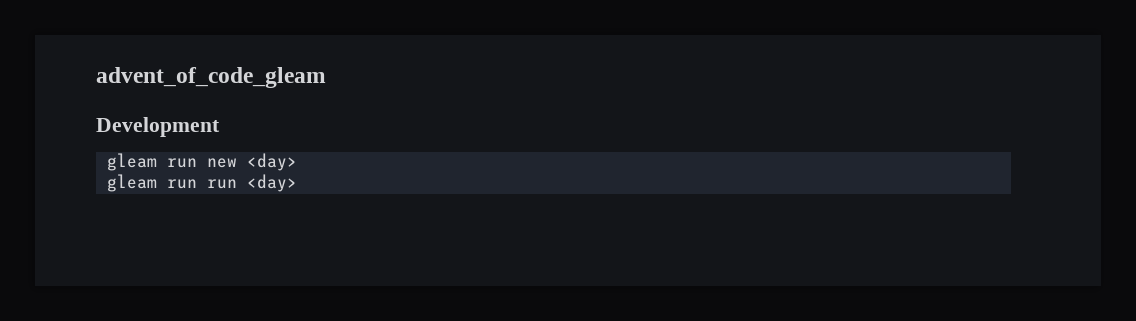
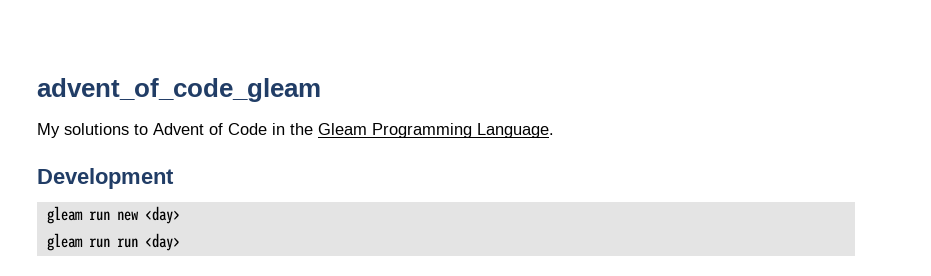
+ My solutions to Advent of Code in the Gleam Programming Language.

